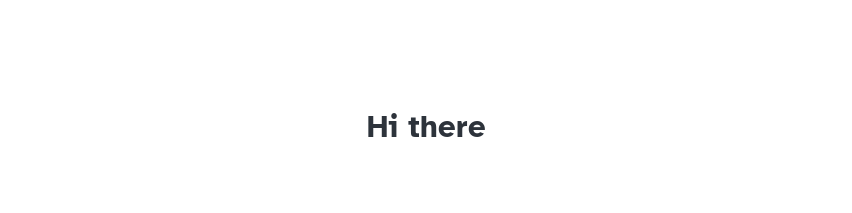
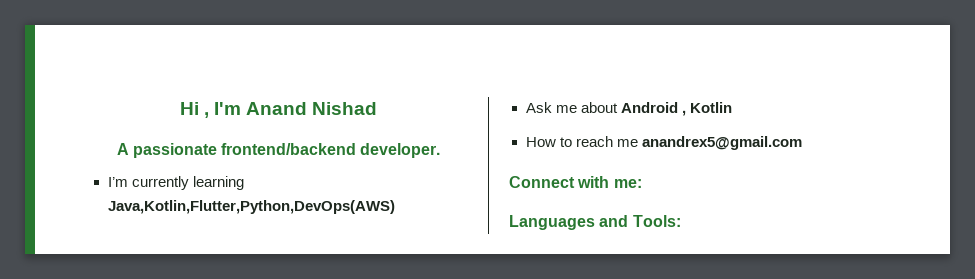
- Hi there
+ Hi , I'm Anand Nishad
+ A passionate frontend/backend developer.
+ I’m currently learning Java,Kotlin,Flutter,Python,DevOps(AWS)
+ Ask me about Android , Kotlin
+ How to reach me anandrex5@gmail.com
+ Connect with me:
+ Languages and Tools:

